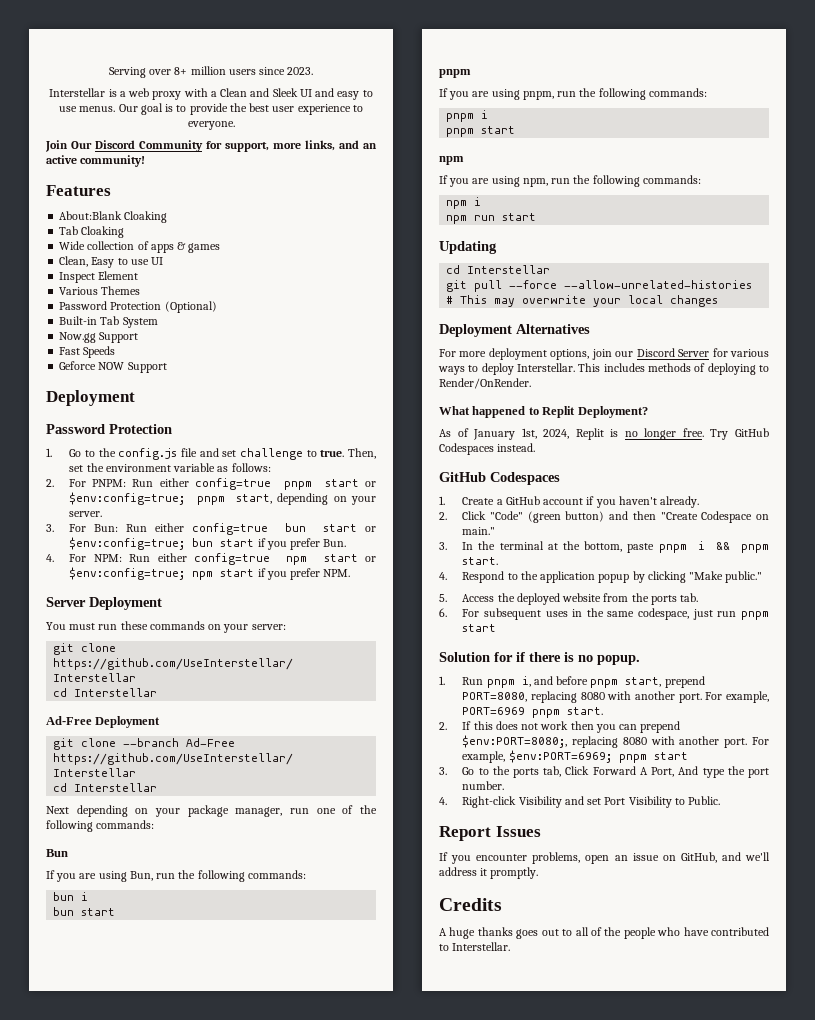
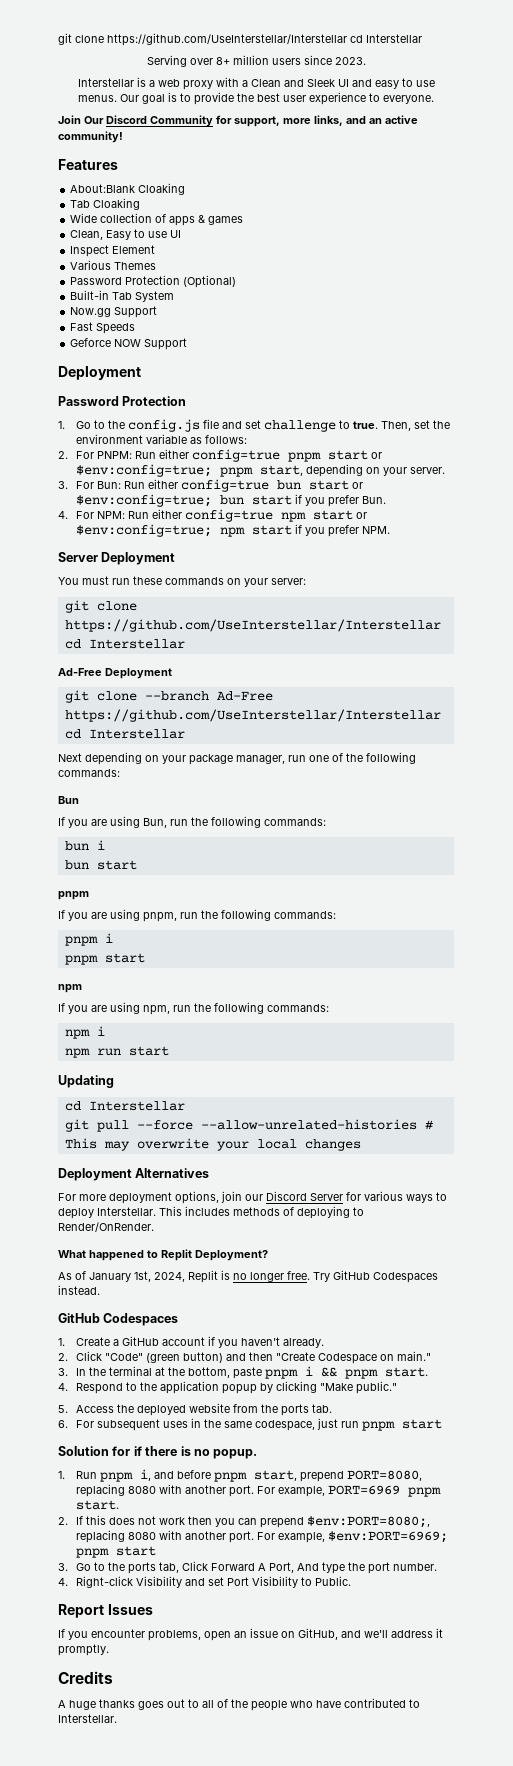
+ git clone https://github.com/UseInterstellar/Interstellar cd Interstellar

